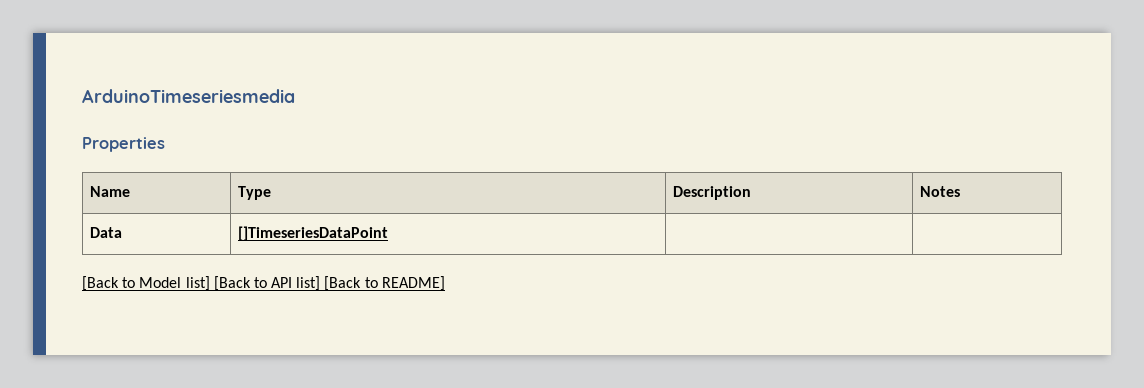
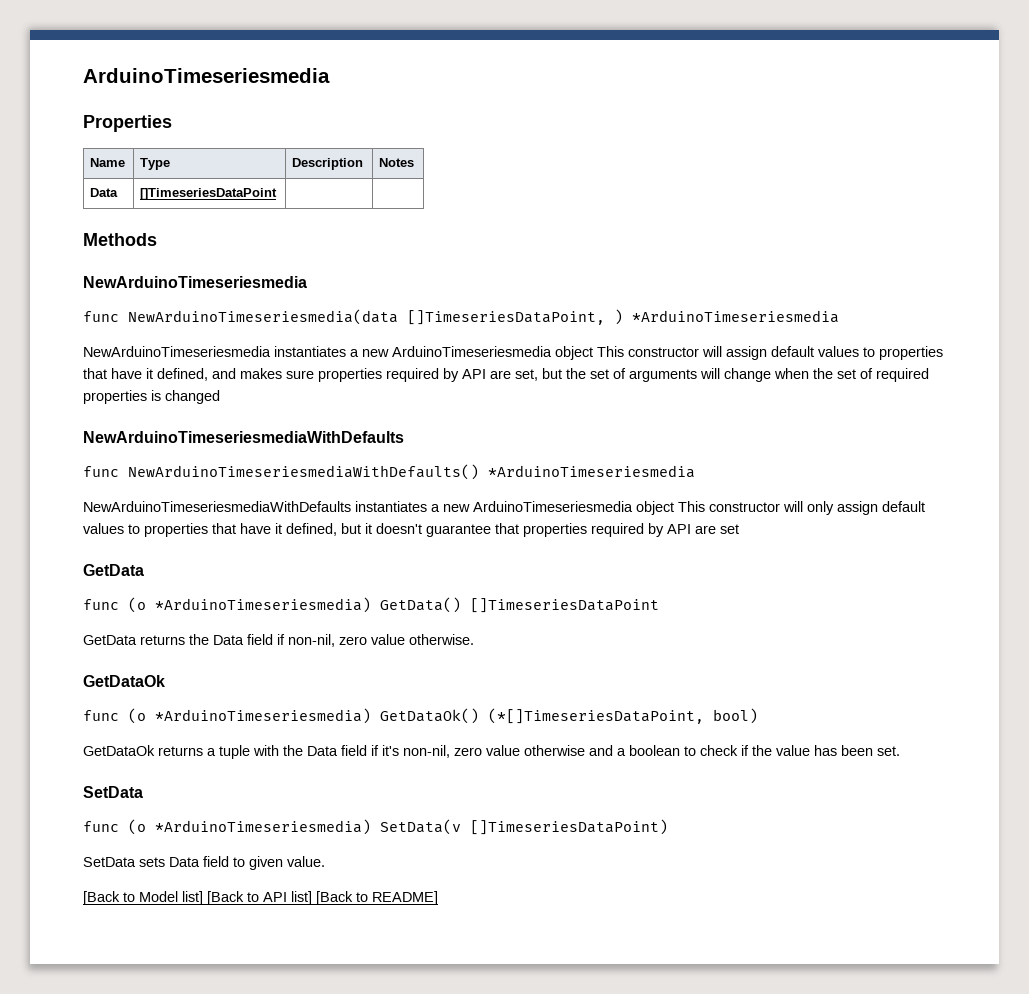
+ Methods
+ NewArduinoTimeseriesmedia
+ func NewArduinoTimeseriesmedia(data []TimeseriesDataPoint, ) *ArduinoTimeseriesmedia
+ NewArduinoTimeseriesmedia instantiates a new ArduinoTimeseriesmedia object This constructor will assign default values to properties that have it defined, and makes sure properties required by API are set, but the set of arguments will change when the set of required properties is changed
+ NewArduinoTimeseriesmediaWithDefaults
+ func NewArduinoTimeseriesmediaWithDefaults() *ArduinoTimeseriesmedia
+ NewArduinoTimeseriesmediaWithDefaults instantiates a new ArduinoTimeseriesmedia object This constructor will only assign default values to properties that have it defined, but it doesn't guarantee that properties required by API are set
+ GetData
+ func (o *ArduinoTimeseriesmedia) GetData() []TimeseriesDataPoint
+ GetData returns the Data field if non-nil, zero value otherwise.
+ GetDataOk
+ func (o *ArduinoTimeseriesmedia) GetDataOk() (*[]TimeseriesDataPoint, bool)
+ GetDataOk returns a tuple with the Data field if it's non-nil, zero value otherwise and a boolean to check if the value has been set.
+ SetData
+ func (o *ArduinoTimeseriesmedia) SetData(v []TimeseriesDataPoint)
+ SetData sets Data field to given value.

